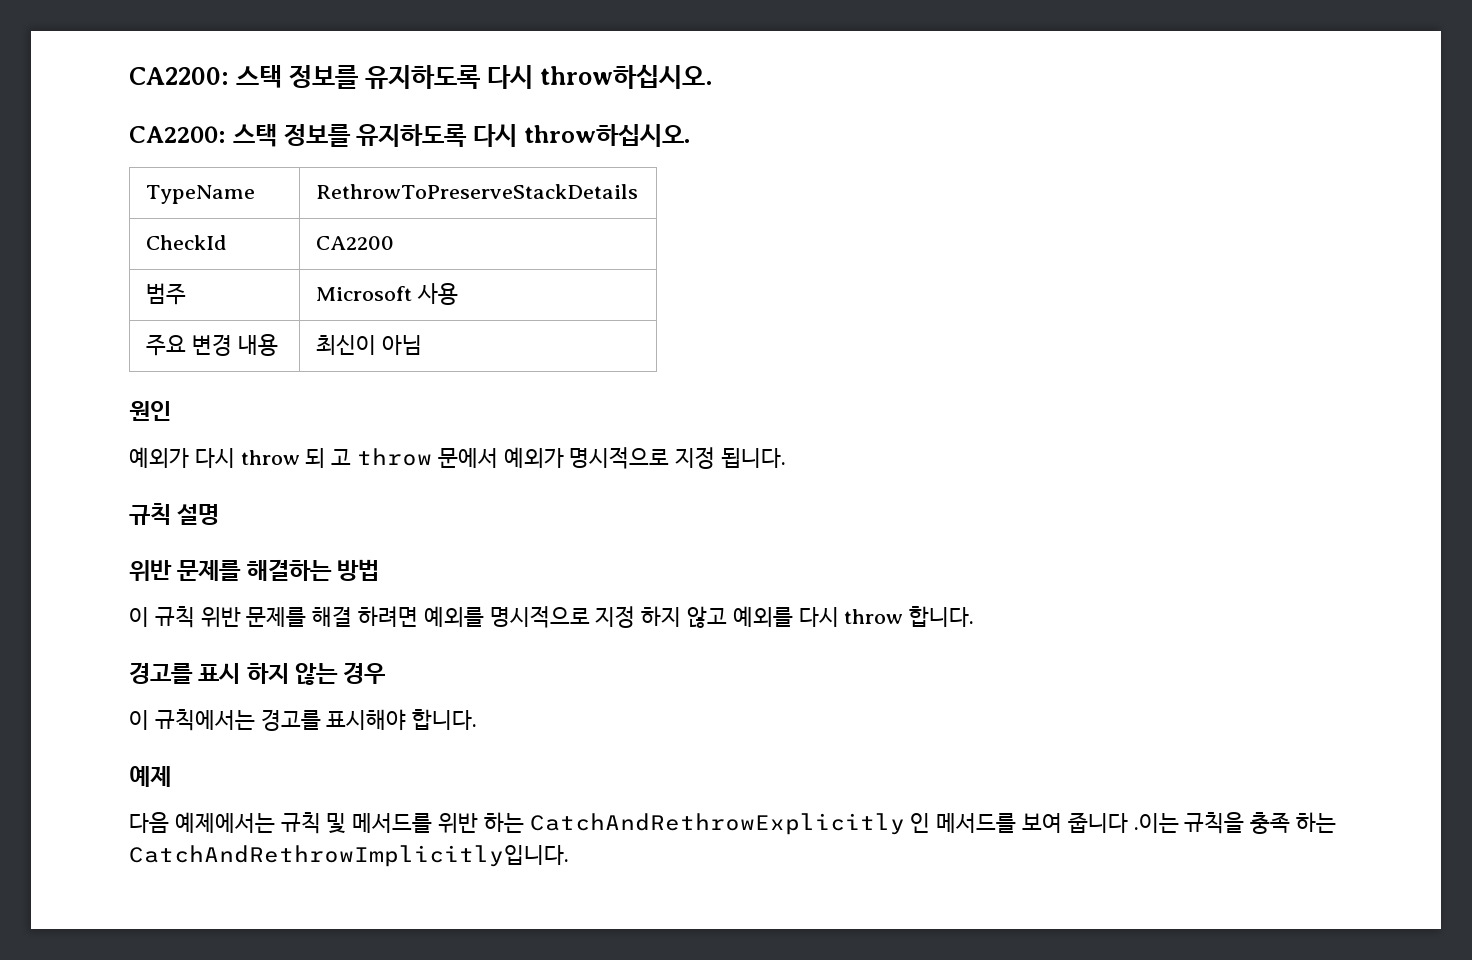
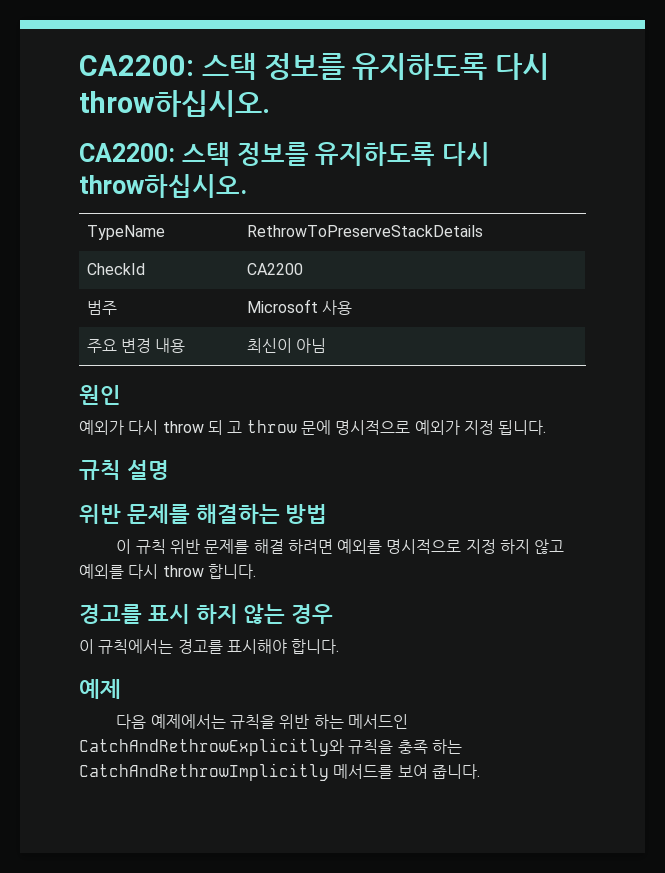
- 예외가 다시 throw 되 고 throw 문에서 예외가 명시적으로 지정 됩니다.
+ 예외가 다시 throw 되 고 throw 문에 명시적으로 예외가 지정 됩니다.
- 다음 예제에서는 규칙 및 메서드를 위반 하는 CatchAndRethrowExplicitly 인 메서드를 보여 줍니다 .이는 규칙을 충족 하는 CatchAndRethrowImplicitly입니다.
+ 다음 예제에서는 규칙을 위반 하는 메서드인 CatchAndRethrowExplicitly와 규칙을 충족 하는 CatchAndRethrowImplicitly 메서드를 보여 줍니다.

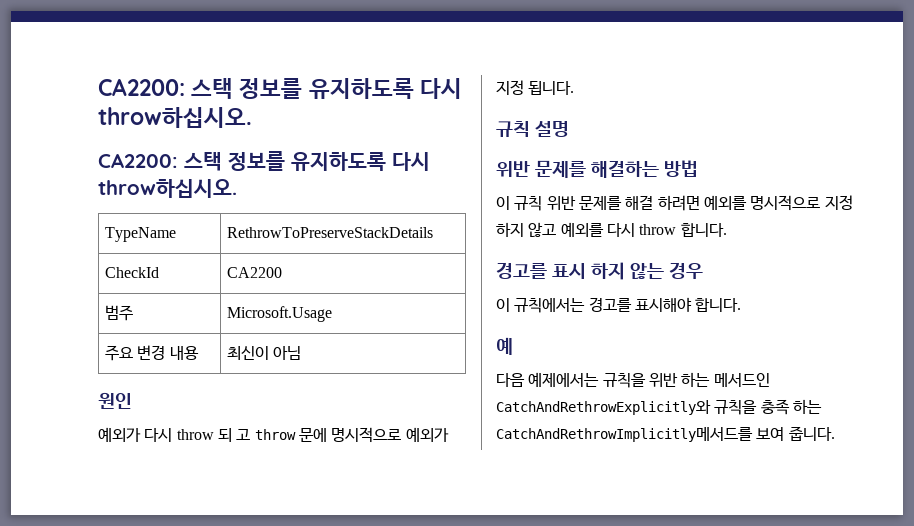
- 범주 | Microsoft 사용
+ 범주 | Microsoft.Usage
- 예제
+ 예
- 다음 예제에서는 규칙을 위반 하는 메서드인 CatchAndRethrowExplicitly와 규칙을 충족 하는 CatchAndRethrowImplicitly 메서드를 보여 줍니다.
+ 다음 예제에서는 규칙을 위반 하는 메서드인 CatchAndRethrowExplicitly와 규칙을 충족 하는 CatchAndRethrowImplicitly메서드를 보여 줍니다.

